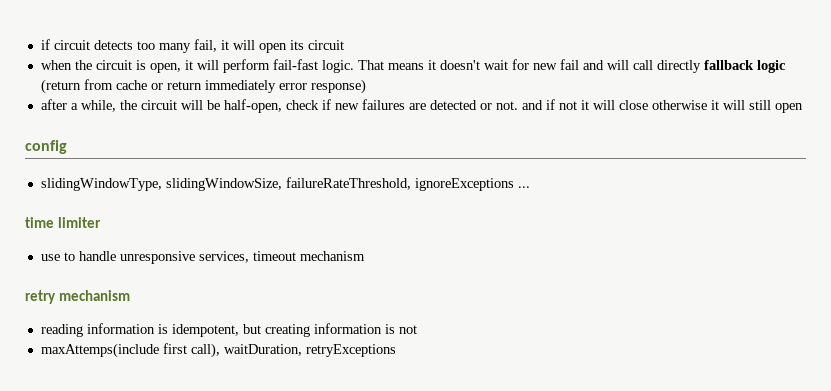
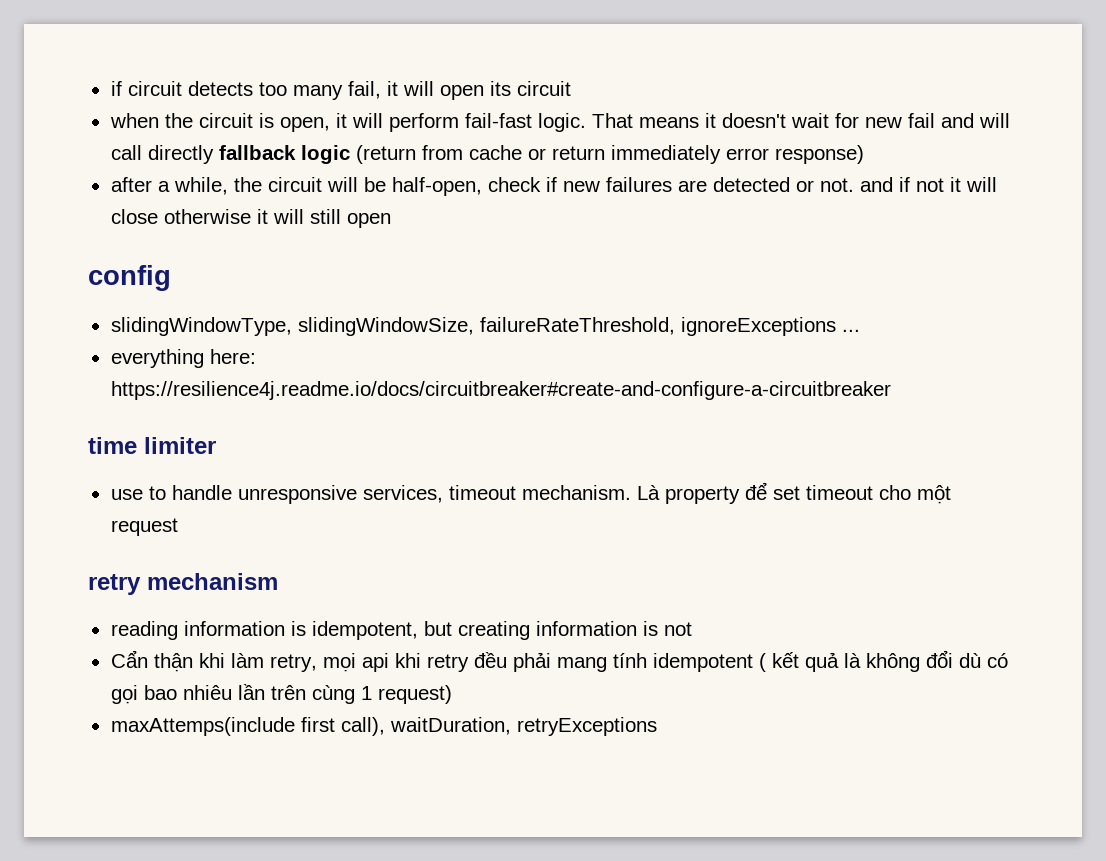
+ everything here: https://resilience4j.readme.io/docs/circuitbreaker#create-and-configure-a-circuitbreaker
- use to handle unresponsive services, timeout mechanism
+ use to handle unresponsive services, timeout mechanism. Là property để set timeout cho một request
+ Cẩn thận khi làm retry, mọi api khi retry đều phải mang tính idempotent ( kết quả là không đổi dù có gọi bao nhiêu lần trên cùng 1 request)

